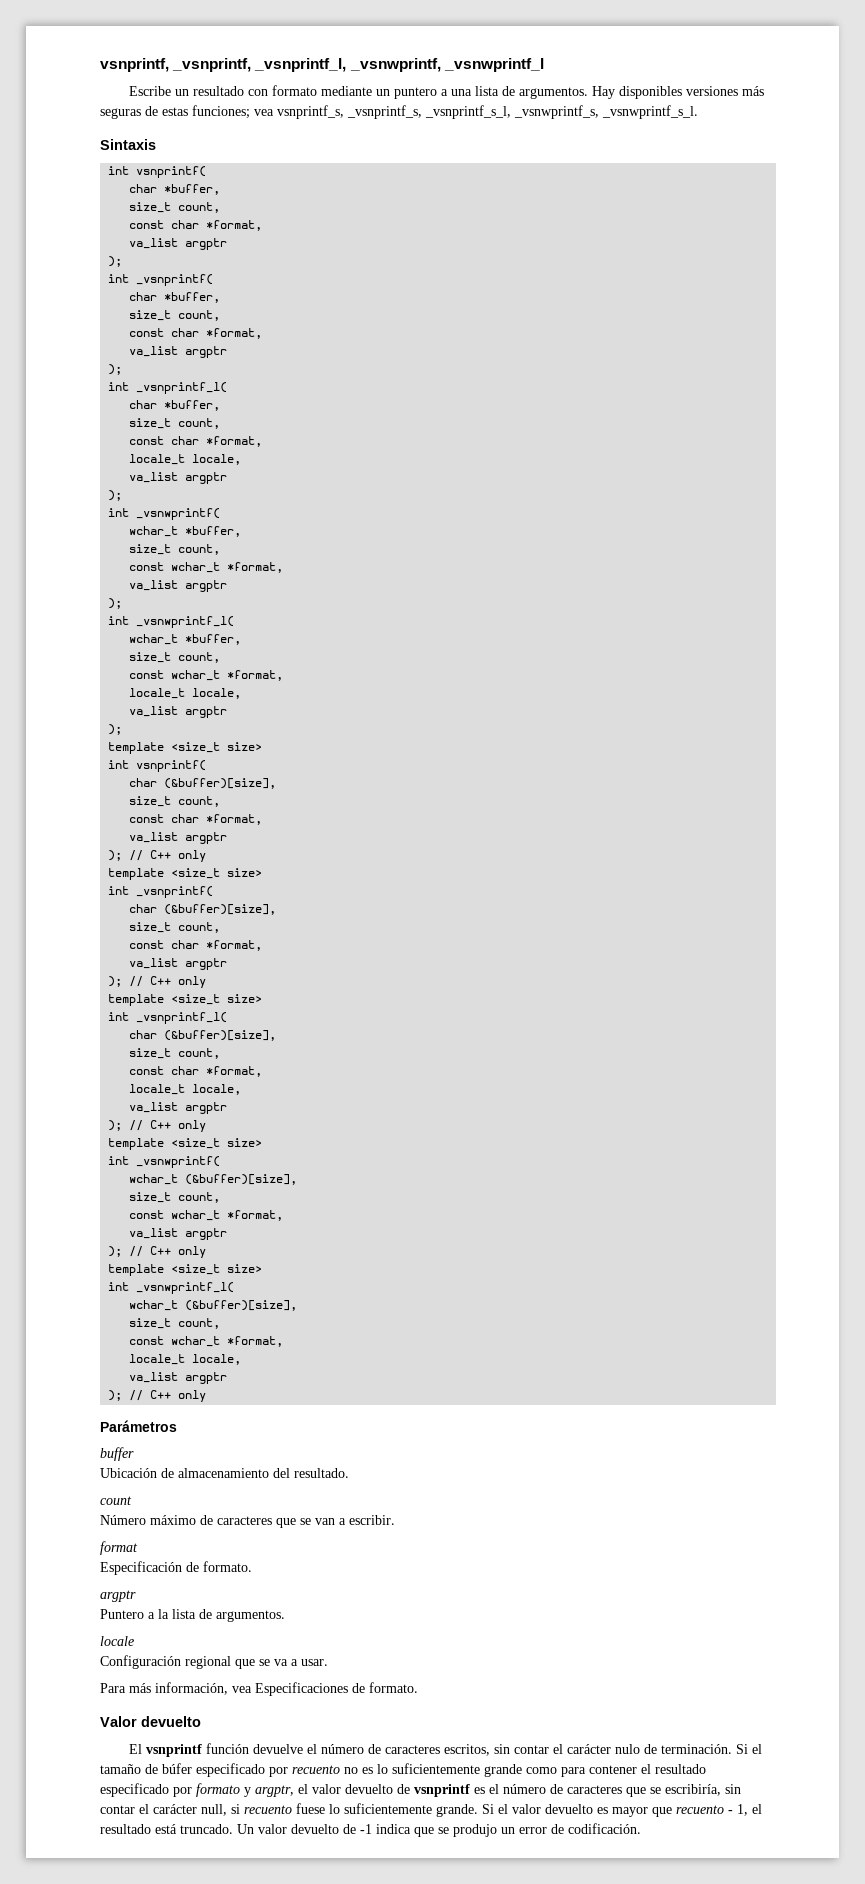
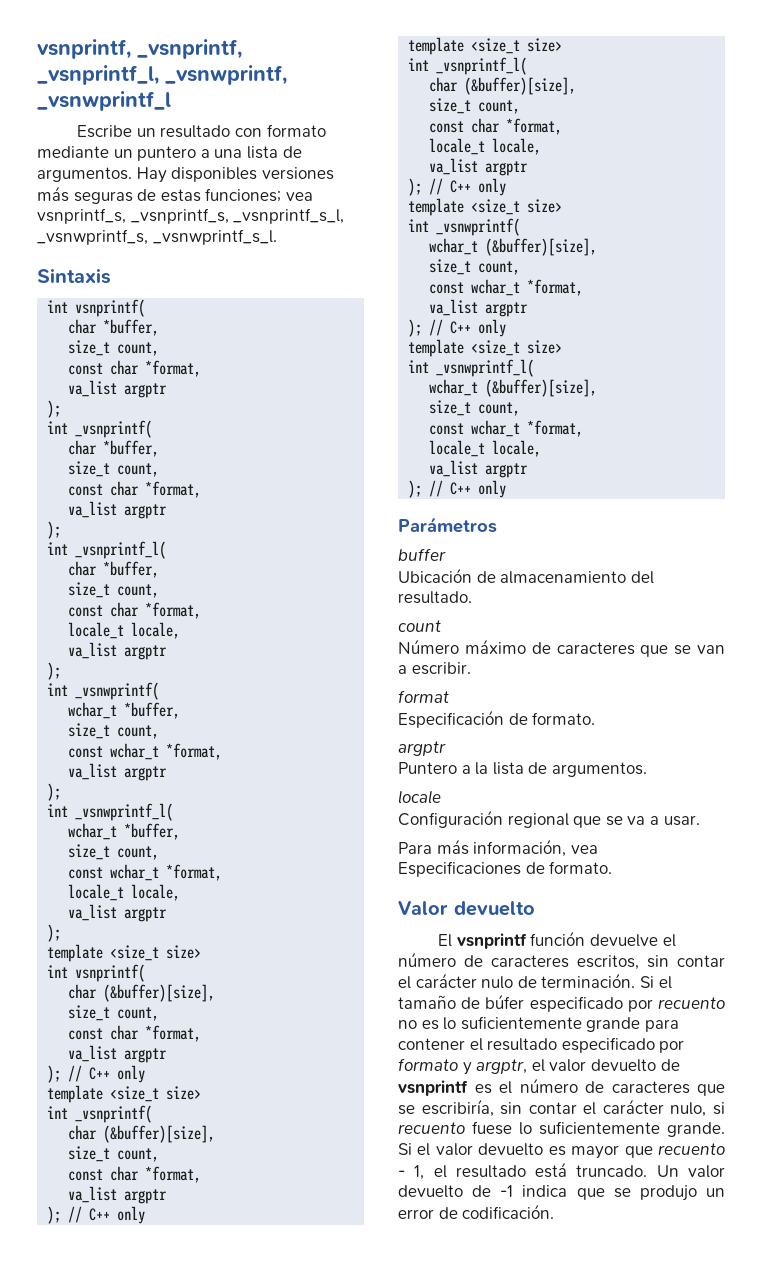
- Si el tamaño de búfer especificado por recuento no es lo suficientemente grande como para contener el resultado especificado por formato y argptr, el valor devuelto de vsnprintf es el número de caracteres que se escribiría, sin contar el carácter null, si recuento fuese lo suficientemente grande.
+ Si el tamaño de búfer especificado por recuento no es lo suficientemente grande para contener el resultado especificado por formato y argptr, el valor devuelto de vsnprintf es el número de caracteres que se escribiría, sin contar el carácter nulo, si recuento fuese lo suficientemente grande.

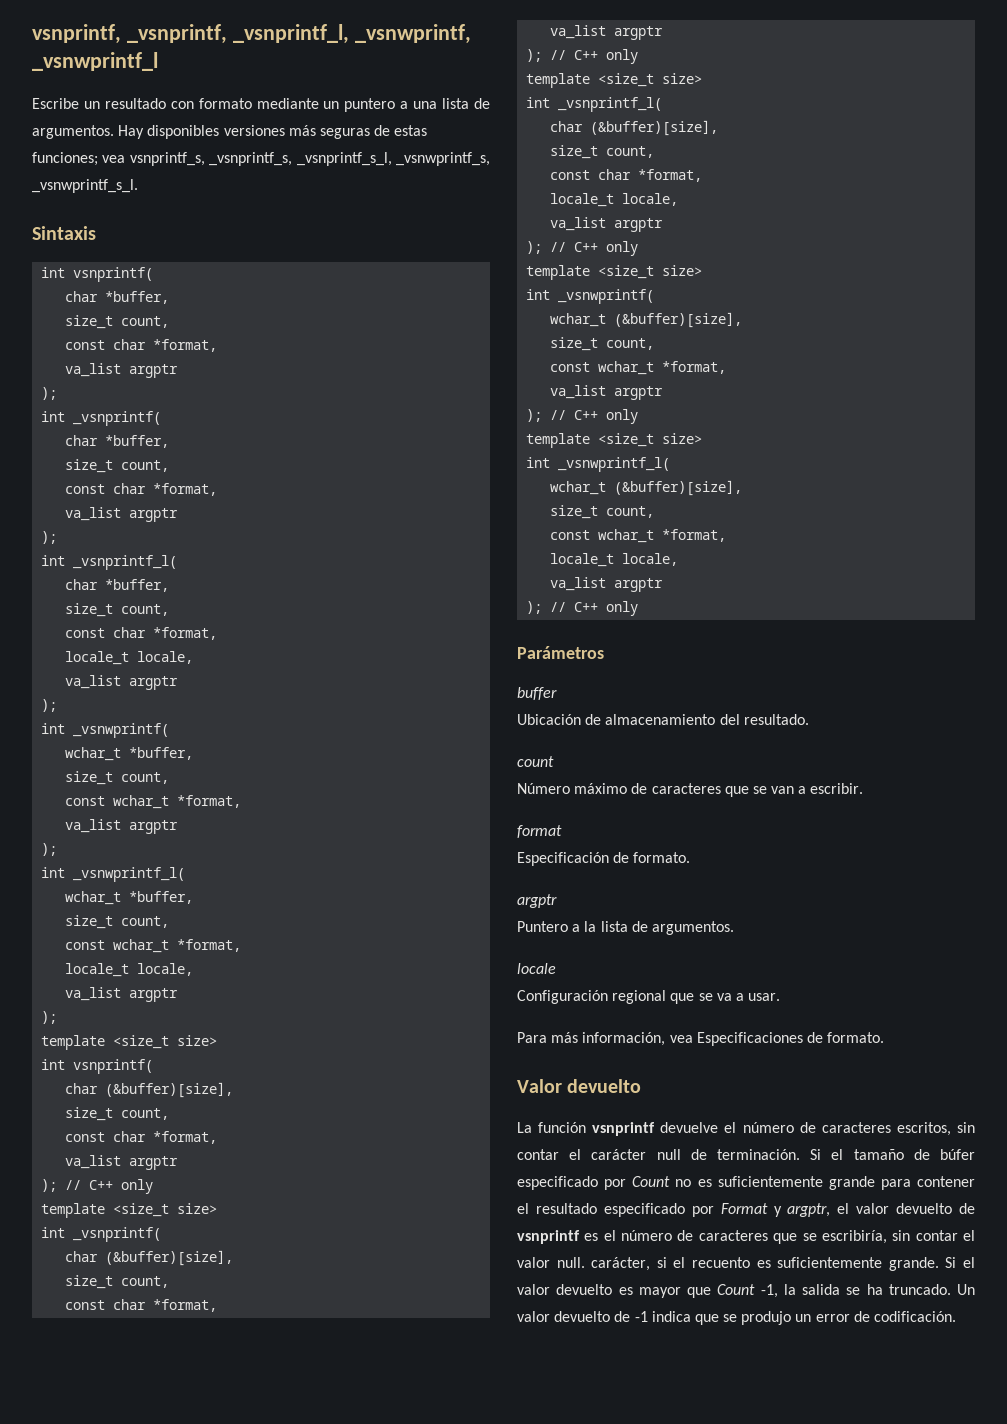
- El vsnprintf función devuelve el número de caracteres escritos, sin contar el carácter nulo de terminación.
+ La función vsnprintf devuelve el número de caracteres escritos, sin contar el carácter null de terminación.
- Si el tamaño de búfer especificado por recuento no es lo suficientemente grande para contener el resultado especificado por formato y argptr, el valor devuelto de vsnprintf es el número de caracteres que se escribiría, sin contar el carácter nulo, si recuento fuese lo suficientemente grande.
+ Si el tamaño de búfer especificado por Count no es suficientemente grande para contener el resultado especificado por Format y argptr, el valor devuelto de vsnprintf es el número de caracteres que se escribiría, sin contar el valor null. carácter, si el recuento es suficientemente grande.
- Si el valor devuelto es mayor que recuento - 1, el resultado está truncado.
+ Si el valor devuelto es mayor que Count -1, la salida se ha truncado.

